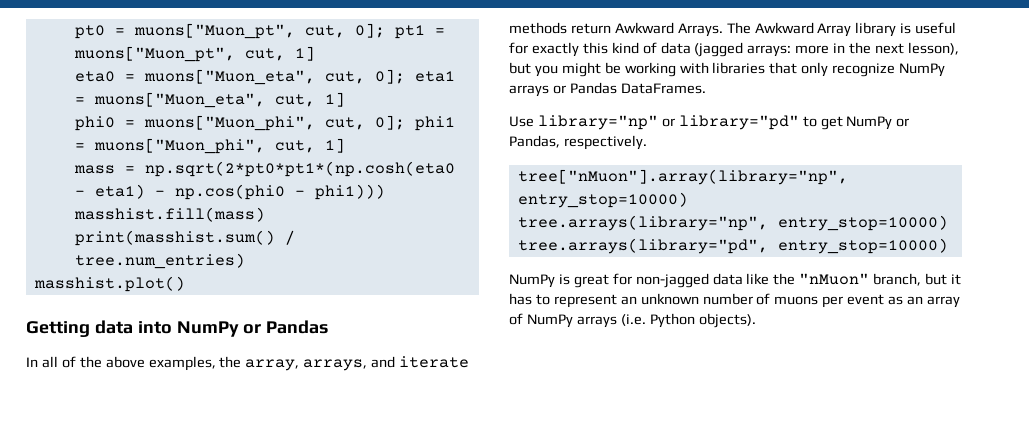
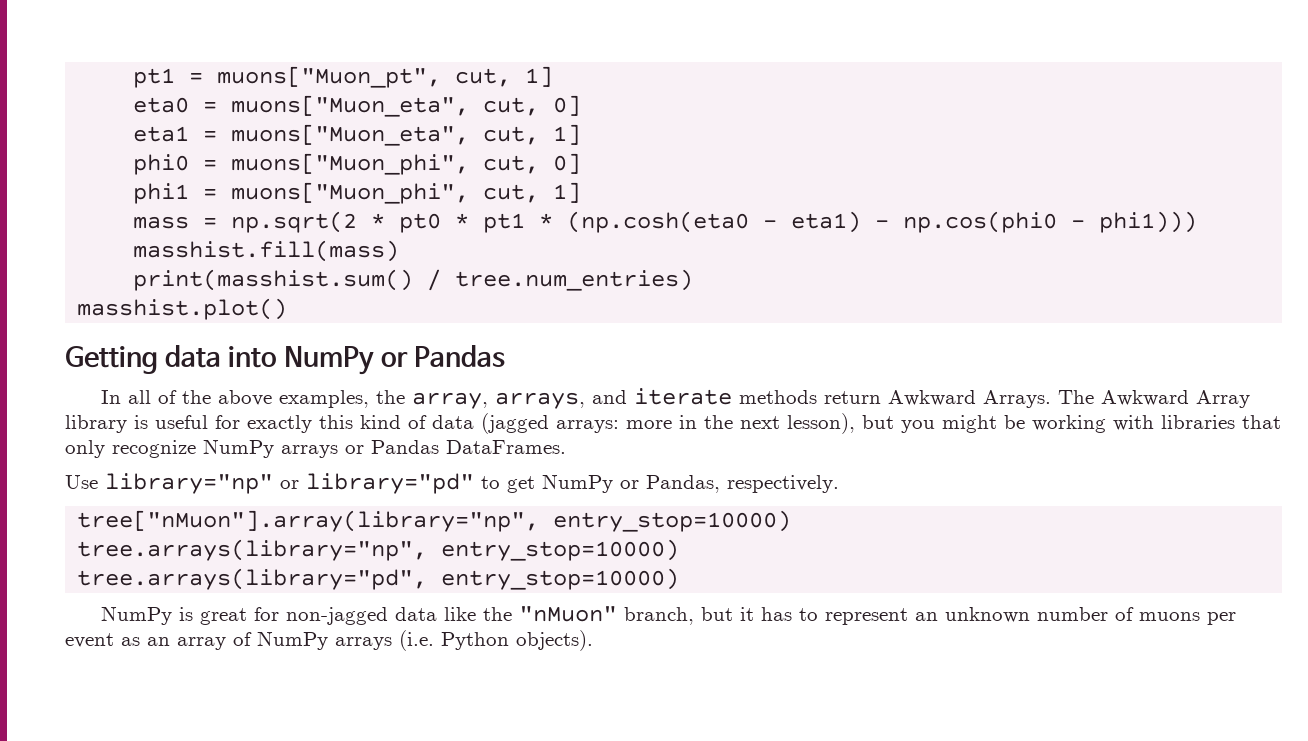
- pt0 = muons["Muon_pt", cut, 0]; pt1 = muons["Muon_pt", cut, 1]
+ pt1 = muons["Muon_pt", cut, 1]
- eta0 = muons["Muon_eta", cut, 0]; eta1 = muons["Muon_eta", cut, 1]
+ eta0 = muons["Muon_eta", cut, 0]
+ eta1 = muons["Muon_eta", cut, 1]
- phi0 = muons["Muon_phi", cut, 0]; phi1 = muons["Muon_phi", cut, 1]
+ phi0 = muons["Muon_phi", cut, 0]
+ phi1 = muons["Muon_phi", cut, 1]
- mass = np.sqrt(2*pt0*pt1*(np.cosh(eta0 - eta1) - np.cos(phi0 - phi1)))
+ mass = np.sqrt(2 * pt0 * pt1 * (np.cosh(eta0 - eta1) - np.cos(phi0 - phi1)))

